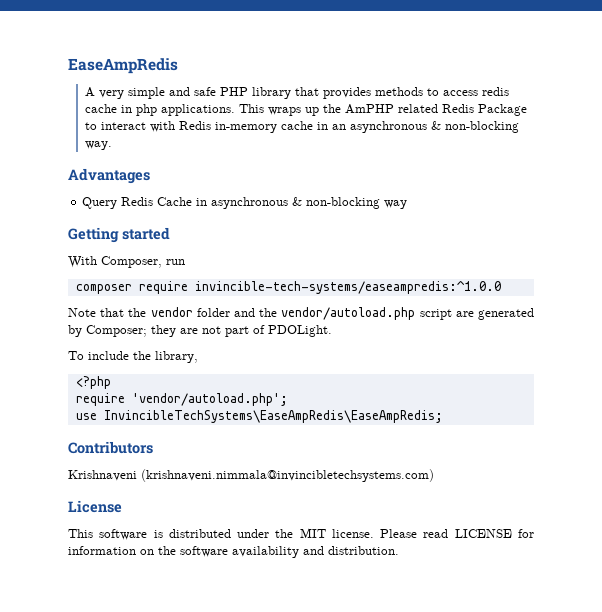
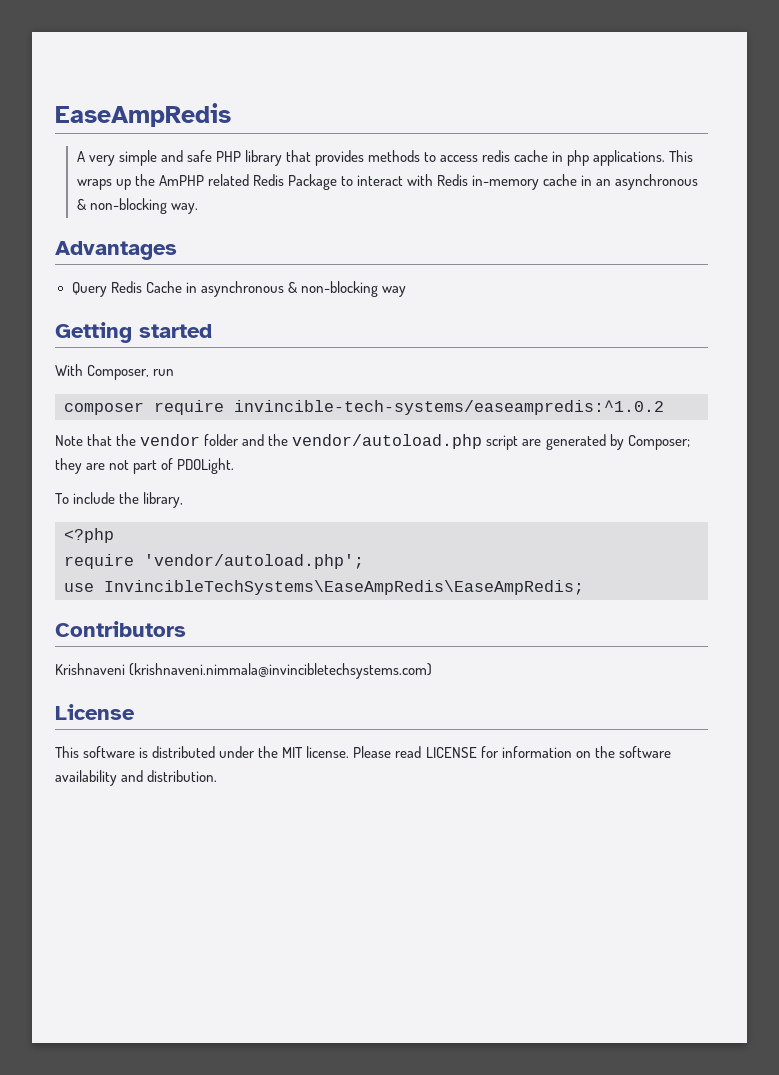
- composer require invincible-tech-systems/easeampredis:^1.0.0
+ composer require invincible-tech-systems/easeampredis:^1.0.2

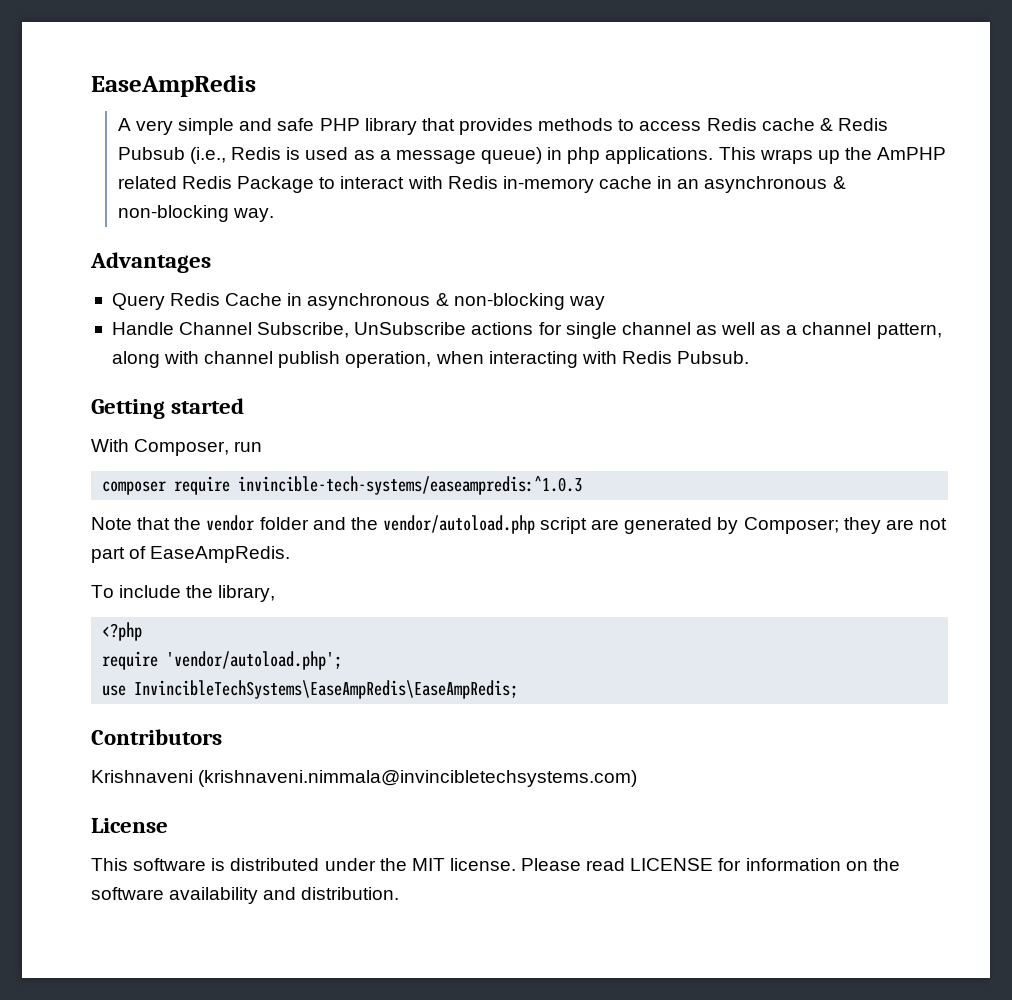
- A very simple and safe PHP library that provides methods to access redis cache in php applications.
+ A very simple and safe PHP library that provides methods to access Redis cache & Redis Pubsub (i.e., Redis is used as a message queue) in php applications.
+ Handle Channel Subscribe, UnSubscribe actions for single channel as well as a channel pattern, along with channel publish operation, when interacting with Redis Pubsub.
- composer require invincible-tech-systems/easeampredis:^1.0.2
+ composer require invincible-tech-systems/easeampredis:^1.0.3
- Note that the vendor folder and the vendor/autoload.php script are generated by Composer; they are not part of PDOLight.
+ Note that the vendor folder and the vendor/autoload.php script are generated by Composer; they are not part of EaseAmpRedis.

